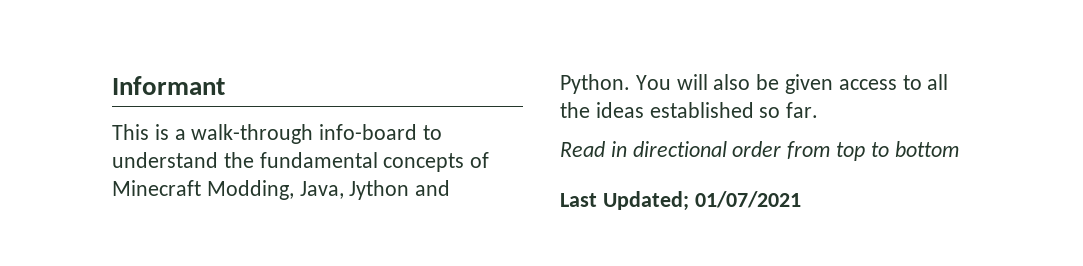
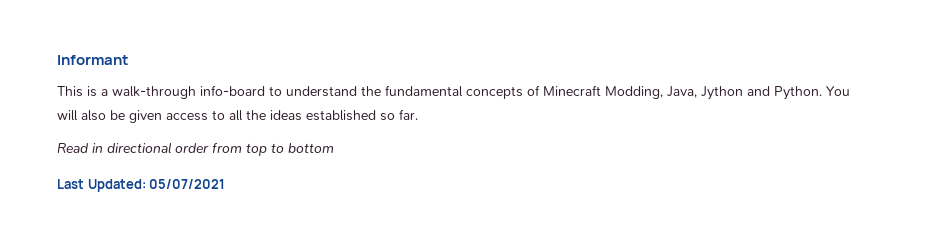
- Last Updated; 01/07/2021
+ Last Updated: 05/07/2021

